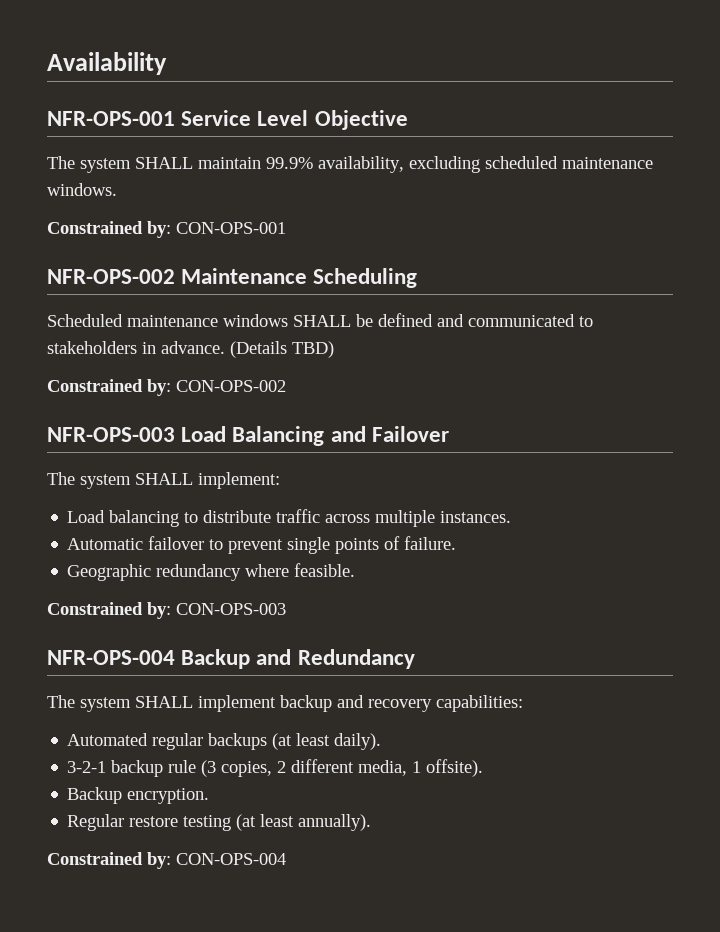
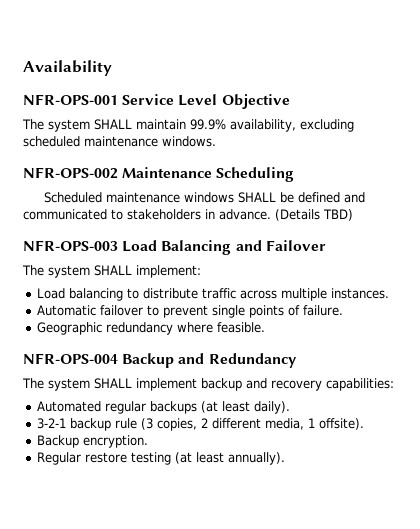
- Constrained by: CON-OPS-001
- Constrained by: CON-OPS-002
- Constrained by: CON-OPS-003
- Constrained by: CON-OPS-004

